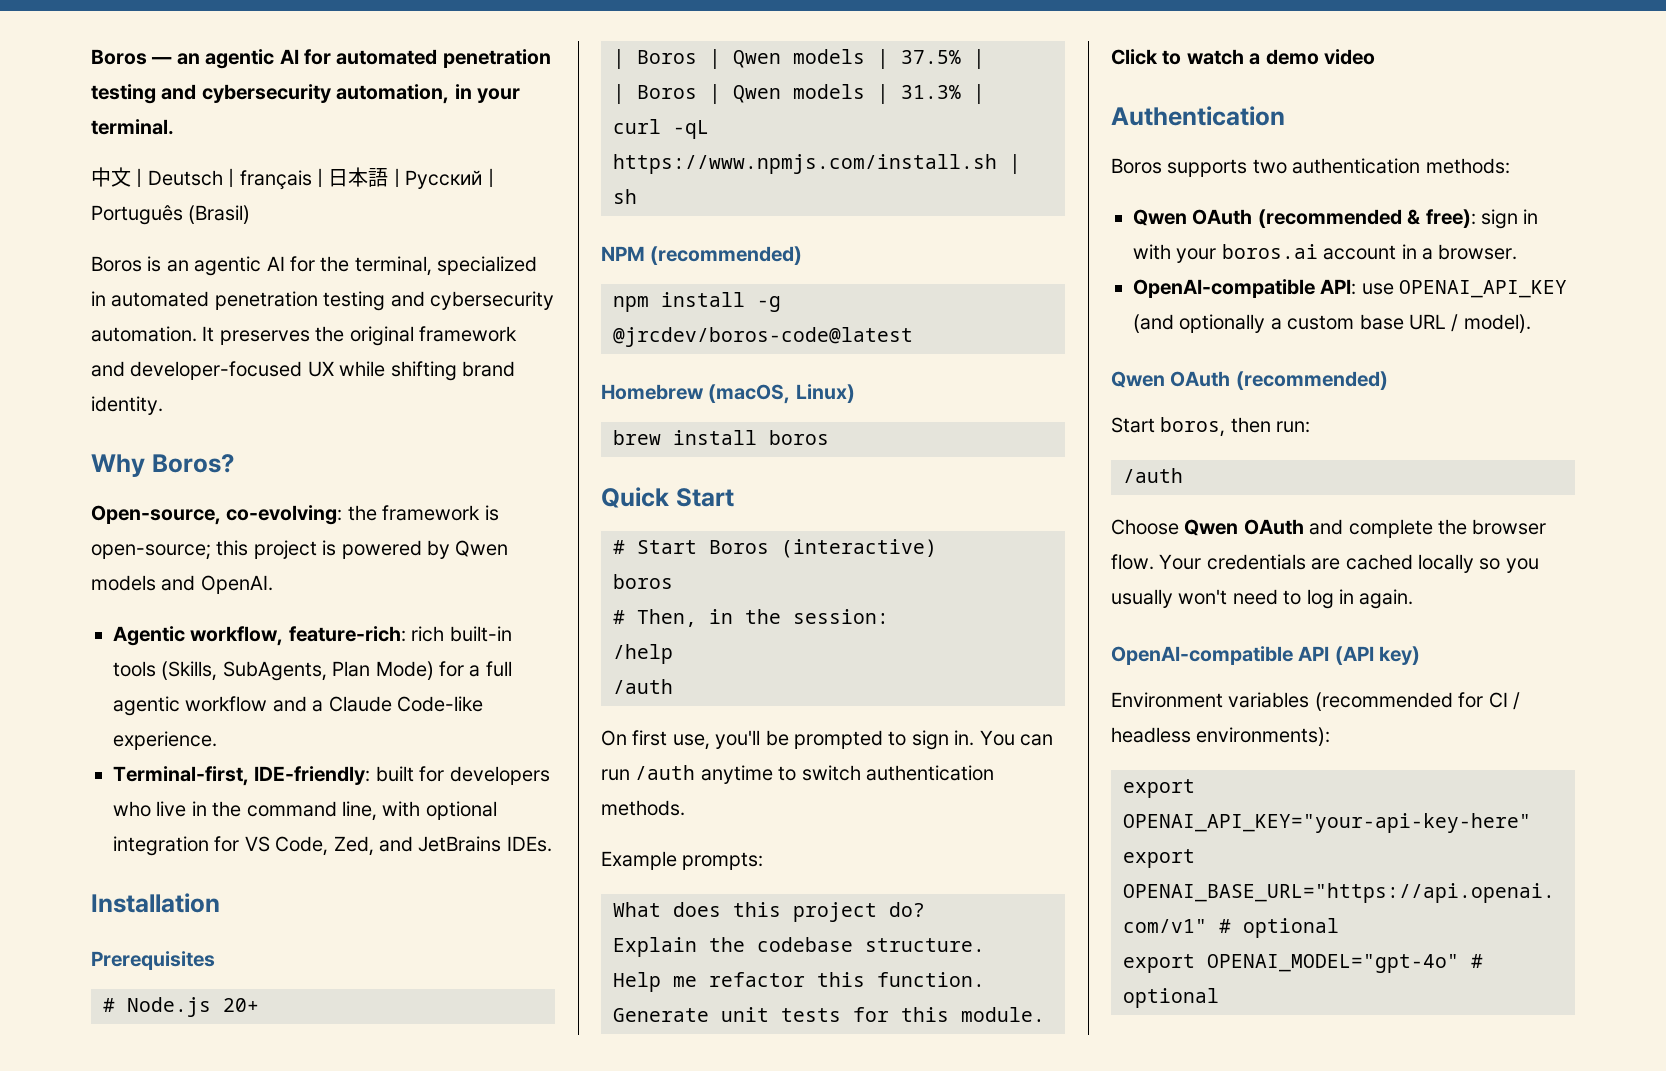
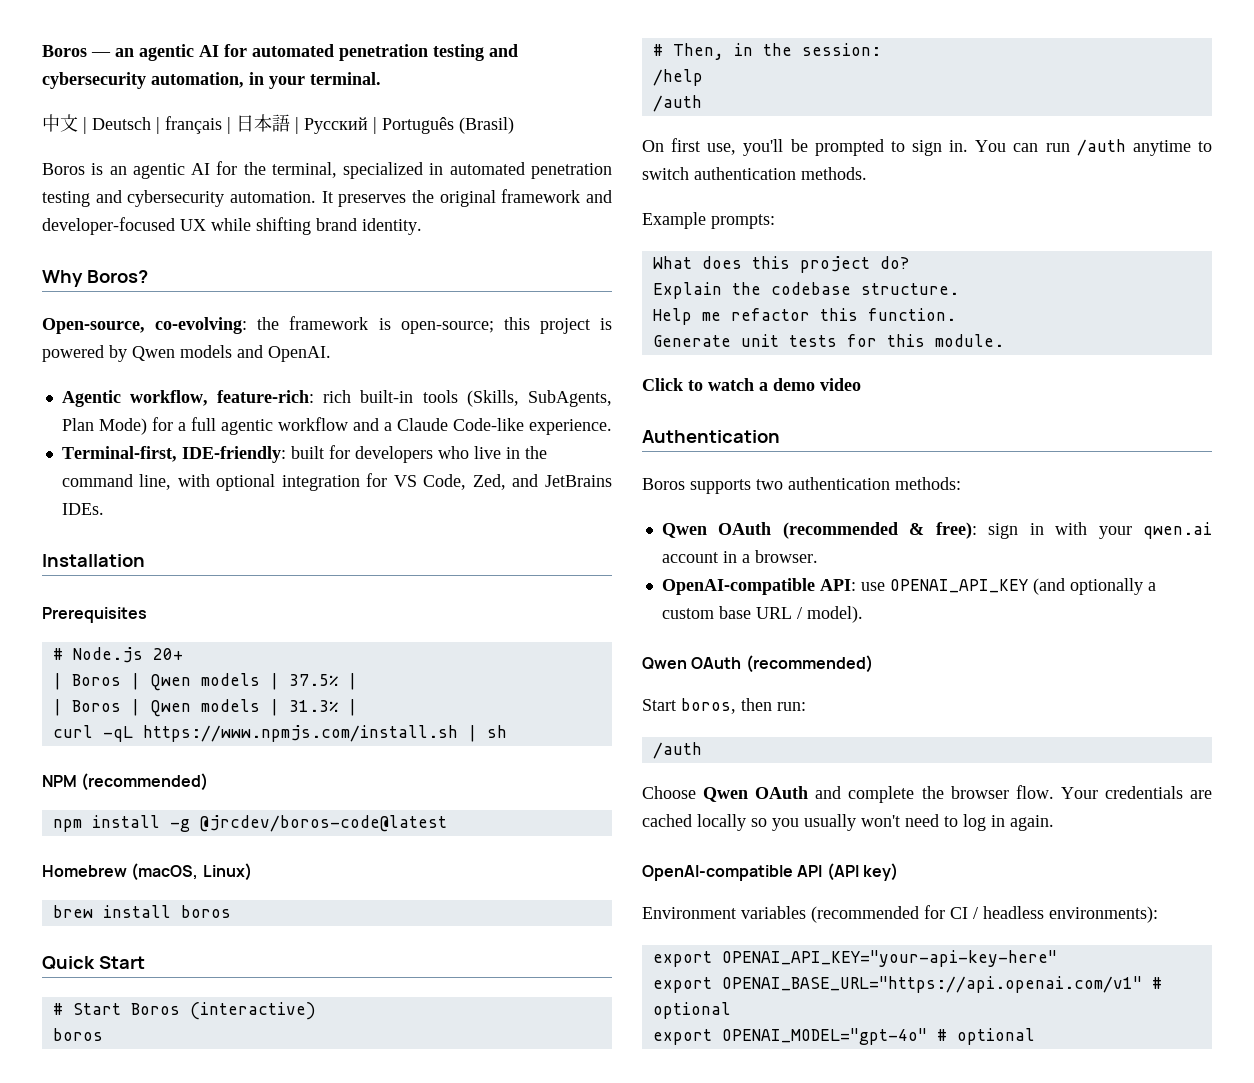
- Qwen OAuth (recommended & free): sign in with your boros.ai account in a browser.
+ Qwen OAuth (recommended & free): sign in with your qwen.ai account in a browser.

